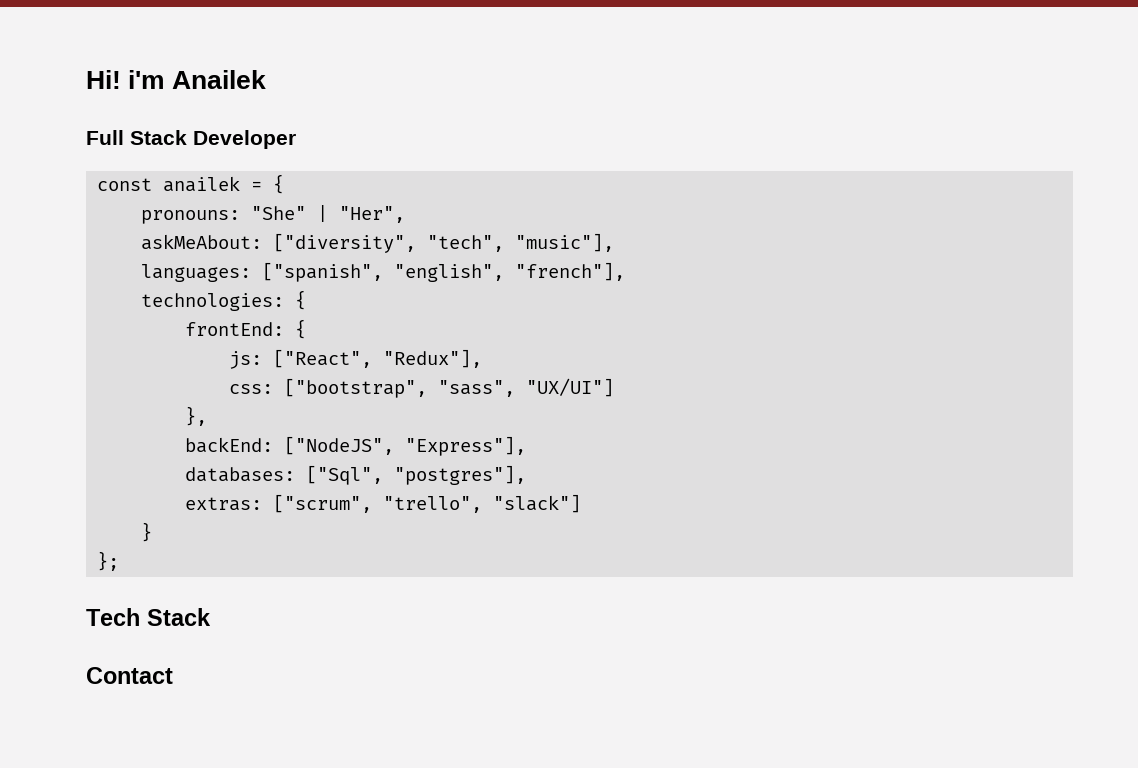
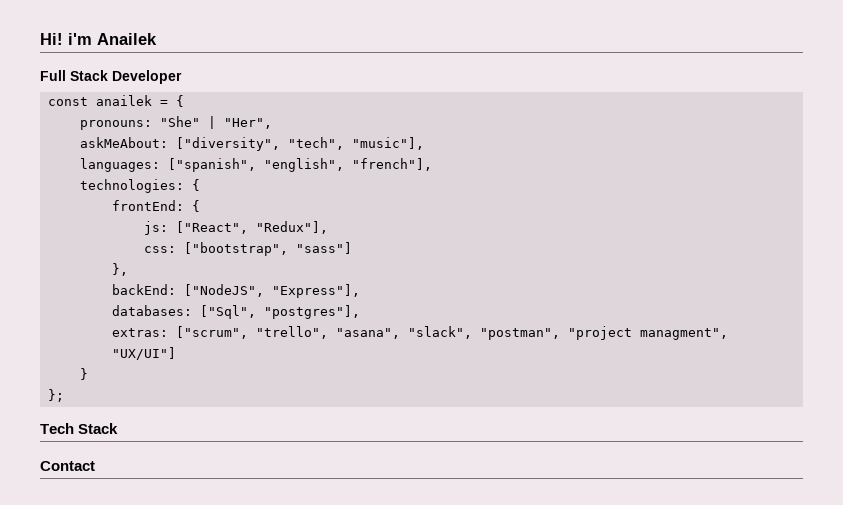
- css: ["bootstrap", "sass", "UX/UI"]
+ css: ["bootstrap", "sass"]
- extras: ["scrum", "trello", "slack"]
+ extras: ["scrum", "trello", "asana", "slack", "postman", "project managment", "UX/UI"]

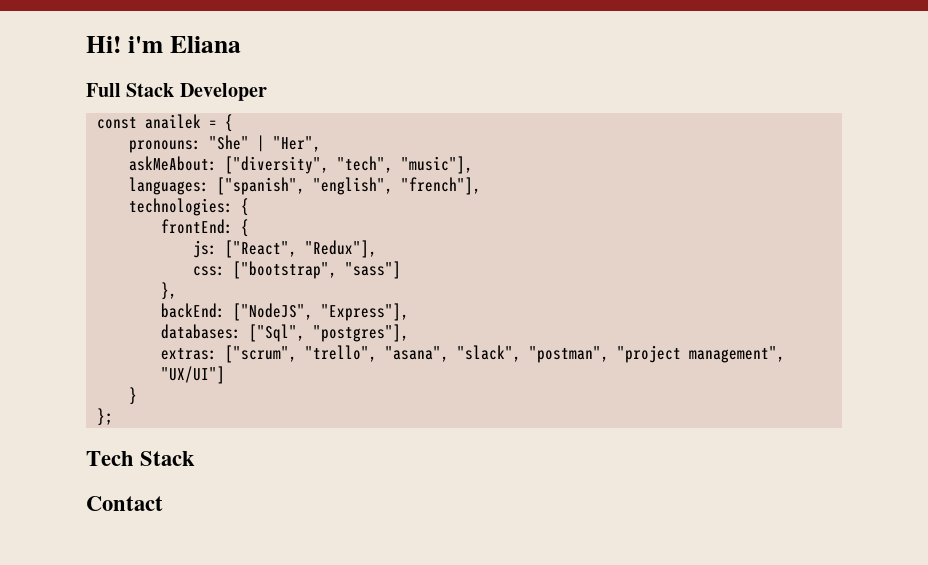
- Hi! i'm Anailek
+ Hi! i'm Eliana
- extras: ["scrum", "trello", "asana", "slack", "postman", "project managment", "UX/UI"]
+ extras: ["scrum", "trello", "asana", "slack", "postman", "project management", "UX/UI"]

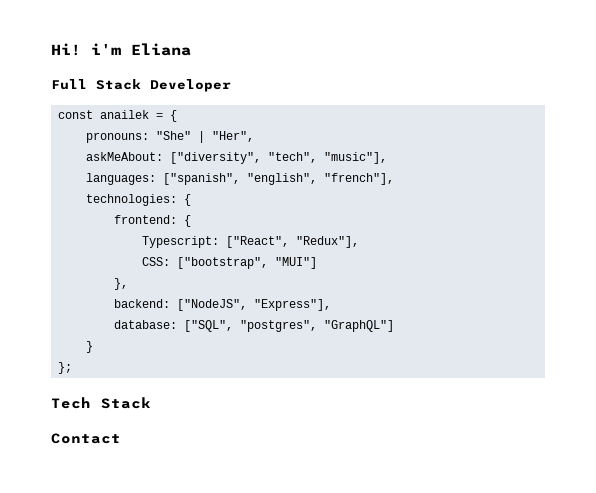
- frontEnd: {
- js: ["React", "Redux"],
+ frontend: {
+ Typescript: ["React", "Redux"],
- css: ["bootstrap", "sass"]
+ CSS: ["bootstrap", "MUI"]
- backEnd: ["NodeJS", "Express"],
+ backend: ["NodeJS", "Express"],
- databases: ["Sql", "postgres"],
- extras: ["scrum", "trello", "asana", "slack", "postman", "project management", "UX/UI"]
+ database: ["SQL", "postgres", "GraphQL"]

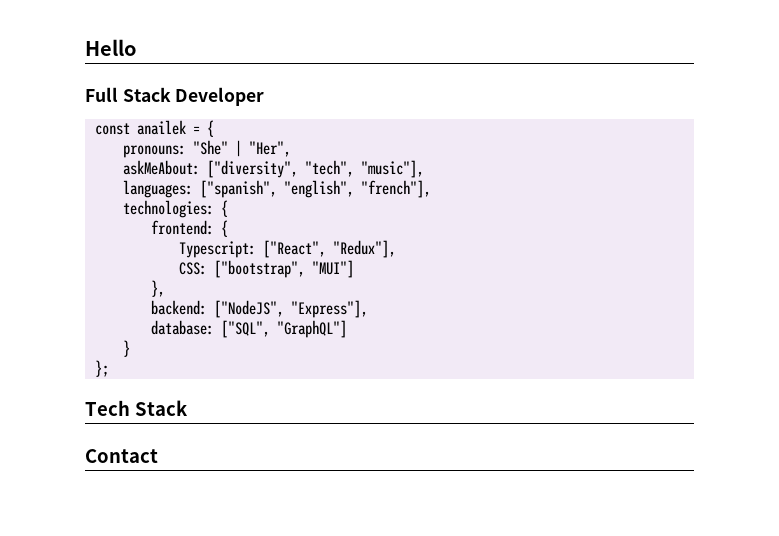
- Hi! i'm Eliana
+ Hello
- database: ["SQL", "postgres", "GraphQL"]
+ database: ["SQL", "GraphQL"]

